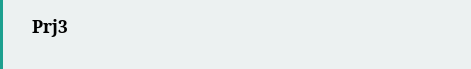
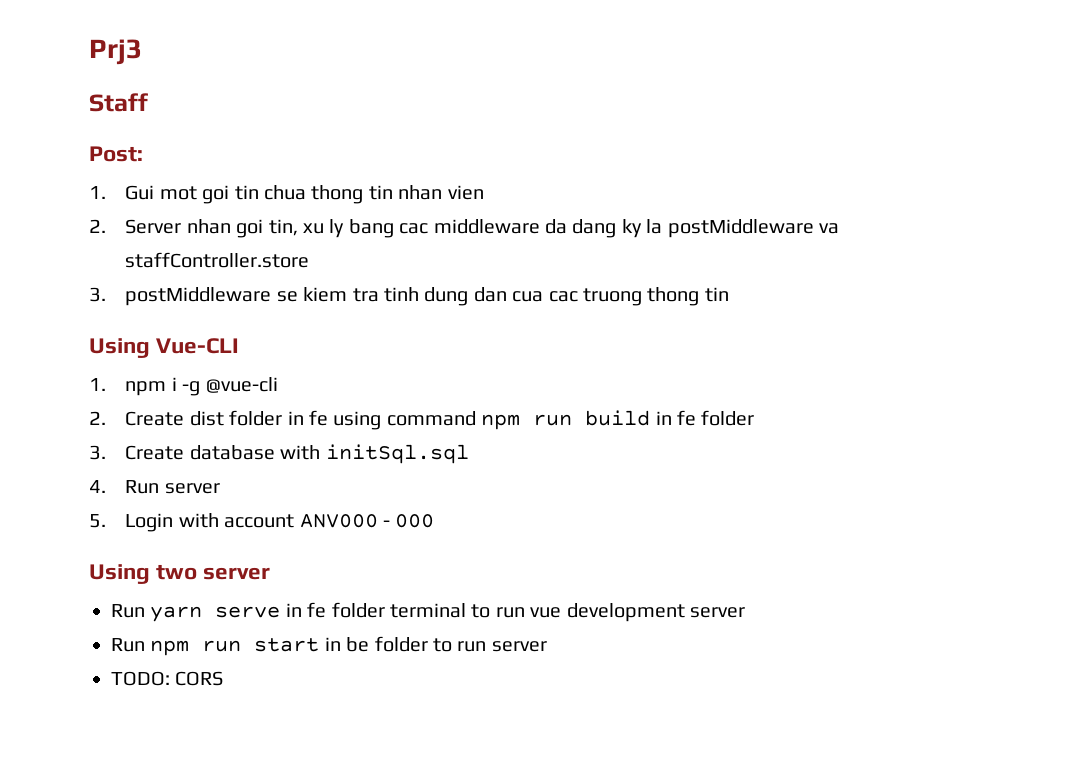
+ Staff
+ Post:
+ 1. Gui mot goi tin chua thong tin nhan vien
+ 2. Server nhan goi tin, xu ly bang cac middleware da dang ky la postMiddleware va staffController.store
+ 3. postMiddleware se kiem tra tinh dung dan cua cac truong thong tin
+ Using Vue-CLI
+ 1. npm i -g @vue-cli
+ 2. Create dist folder in fe using command npm run build in fe folder
+ 3. Create database with initSql.sql
+ 4. Run server
+ 5. Login with account ANV000 - 000
+ Using two server
+ Run yarn serve in fe folder terminal to run vue development server
+ Run npm run start in be folder to run server
+ TODO: CORS

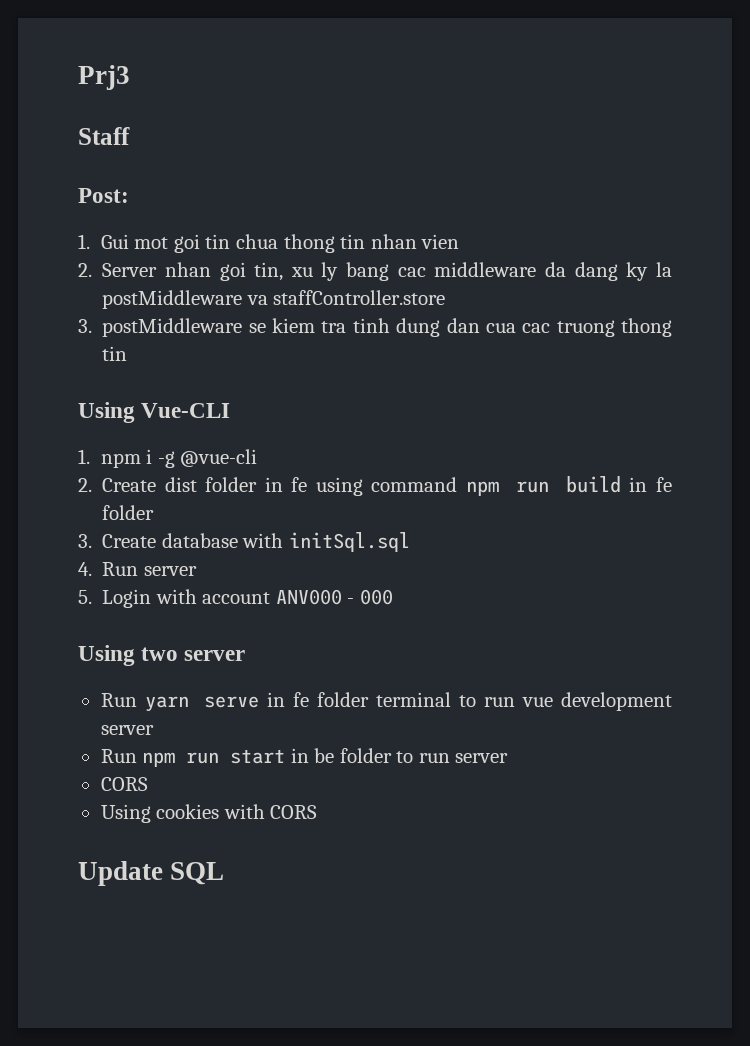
  Run npm run start in be folder to run server
- TODO: CORS
+ CORS
+ Using cookies with CORS
+ Update SQL

